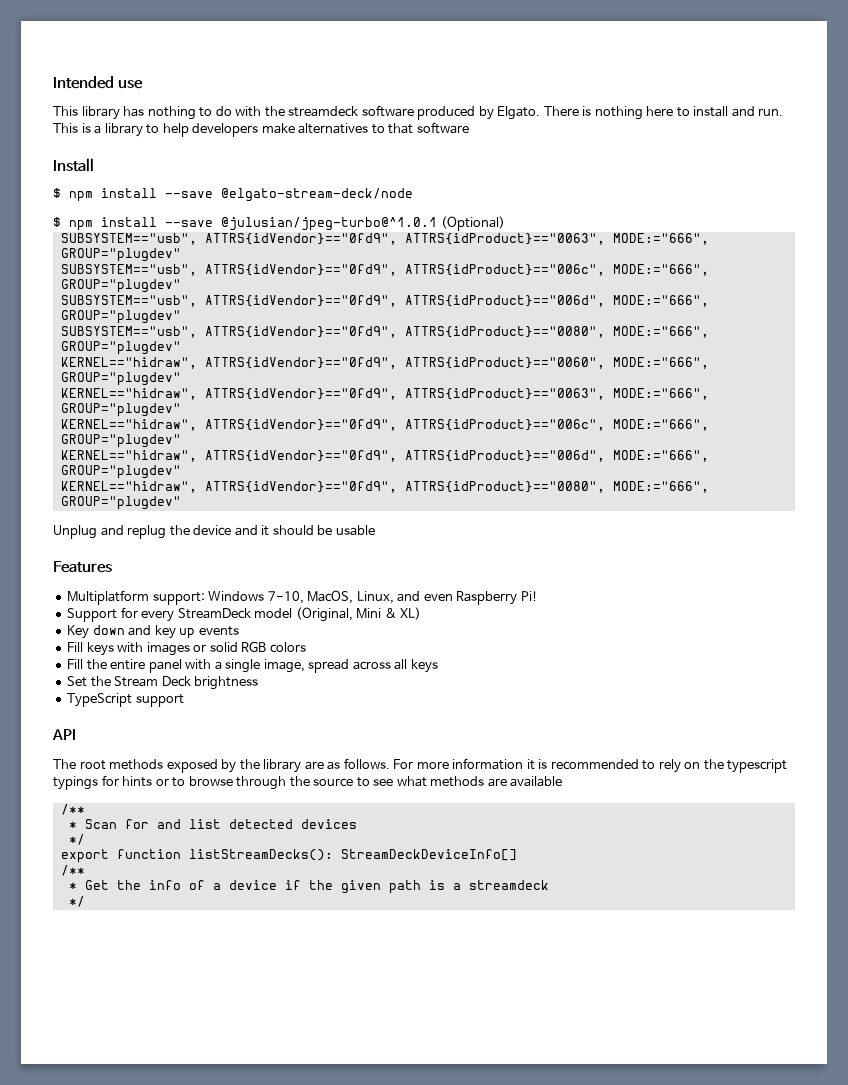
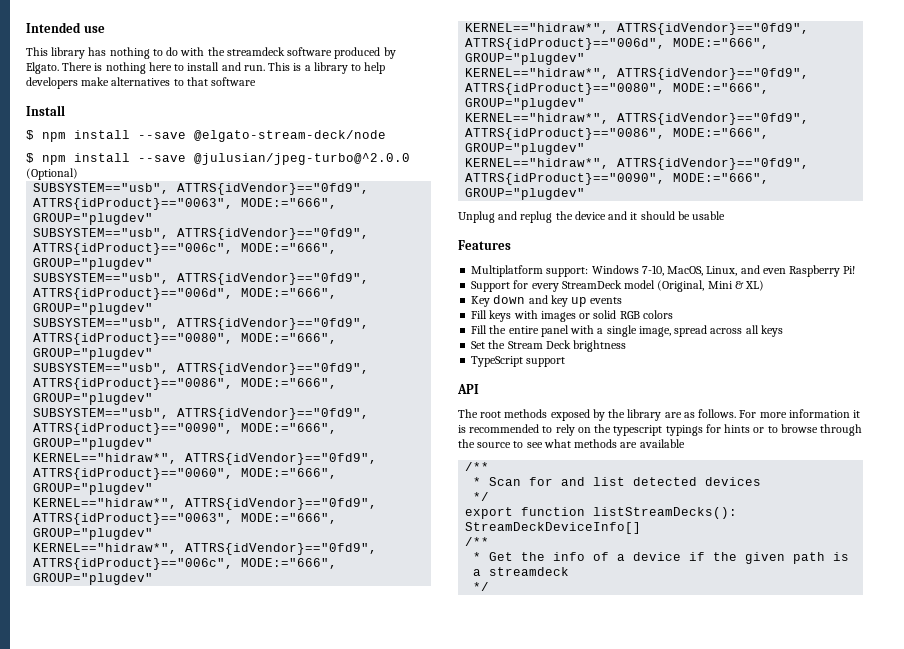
- $ npm install --save @julusian/jpeg-turbo@^1.0.1 (Optional)
+ $ npm install --save @julusian/jpeg-turbo@^2.0.0 (Optional)
- KERNEL=="hidraw", ATTRS{idVendor}=="0fd9", ATTRS{idProduct}=="0060", MODE:="666", GROUP="plugdev"
+ SUBSYSTEM=="usb", ATTRS{idVendor}=="0fd9", ATTRS{idProduct}=="0086", MODE:="666", GROUP="plugdev"
+ SUBSYSTEM=="usb", ATTRS{idVendor}=="0fd9", ATTRS{idProduct}=="0090", MODE:="666", GROUP="plugdev"
+ KERNEL=="hidraw*", ATTRS{idVendor}=="0fd9", ATTRS{idProduct}=="0060", MODE:="666", GROUP="plugdev"
- KERNEL=="hidraw", ATTRS{idVendor}=="0fd9", ATTRS{idProduct}=="0063", MODE:="666", GROUP="plugdev"
- KERNEL=="hidraw", ATTRS{idVendor}=="0fd9", ATTRS{idProduct}=="006c", MODE:="666", GROUP="plugdev"
- KERNEL=="hidraw", ATTRS{idVendor}=="0fd9", ATTRS{idProduct}=="006d", MODE:="666", GROUP="plugdev"
- KERNEL=="hidraw", ATTRS{idVendor}=="0fd9", ATTRS{idProduct}=="0080", MODE:="666", GROUP="plugdev"
+ KERNEL=="hidraw*", ATTRS{idVendor}=="0fd9", ATTRS{idProduct}=="0063", MODE:="666", GROUP="plugdev"
+ KERNEL=="hidraw*", ATTRS{idVendor}=="0fd9", ATTRS{idProduct}=="006c", MODE:="666", GROUP="plugdev"
+ KERNEL=="hidraw*", ATTRS{idVendor}=="0fd9", ATTRS{idProduct}=="006d", MODE:="666", GROUP="plugdev"
+ KERNEL=="hidraw*", ATTRS{idVendor}=="0fd9", ATTRS{idProduct}=="0080", MODE:="666", GROUP="plugdev"
+ KERNEL=="hidraw*", ATTRS{idVendor}=="0fd9", ATTRS{idProduct}=="0086", MODE:="666", GROUP="plugdev"
+ KERNEL=="hidraw*", ATTRS{idVendor}=="0fd9", ATTRS{idProduct}=="0090", MODE:="666", GROUP="plugdev"

